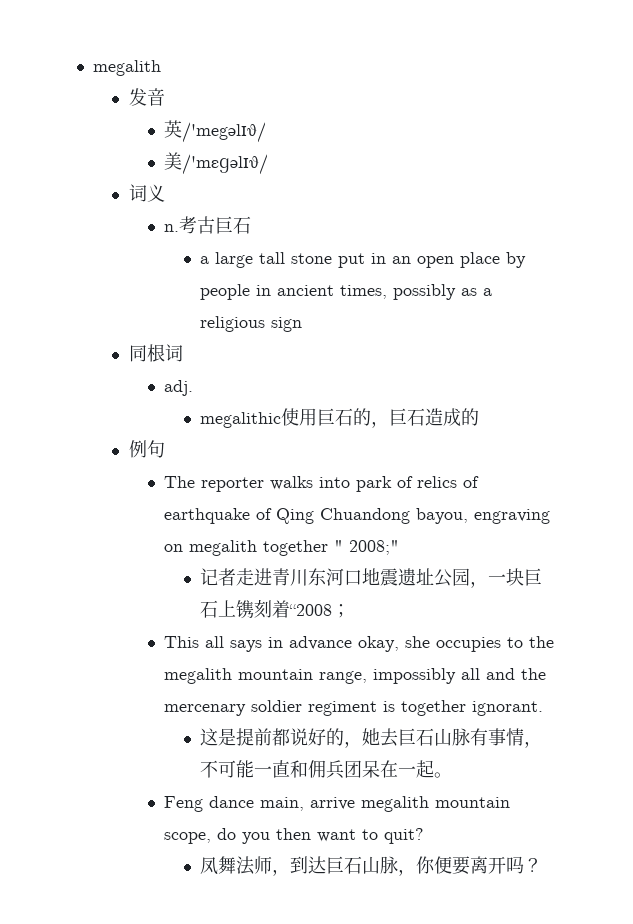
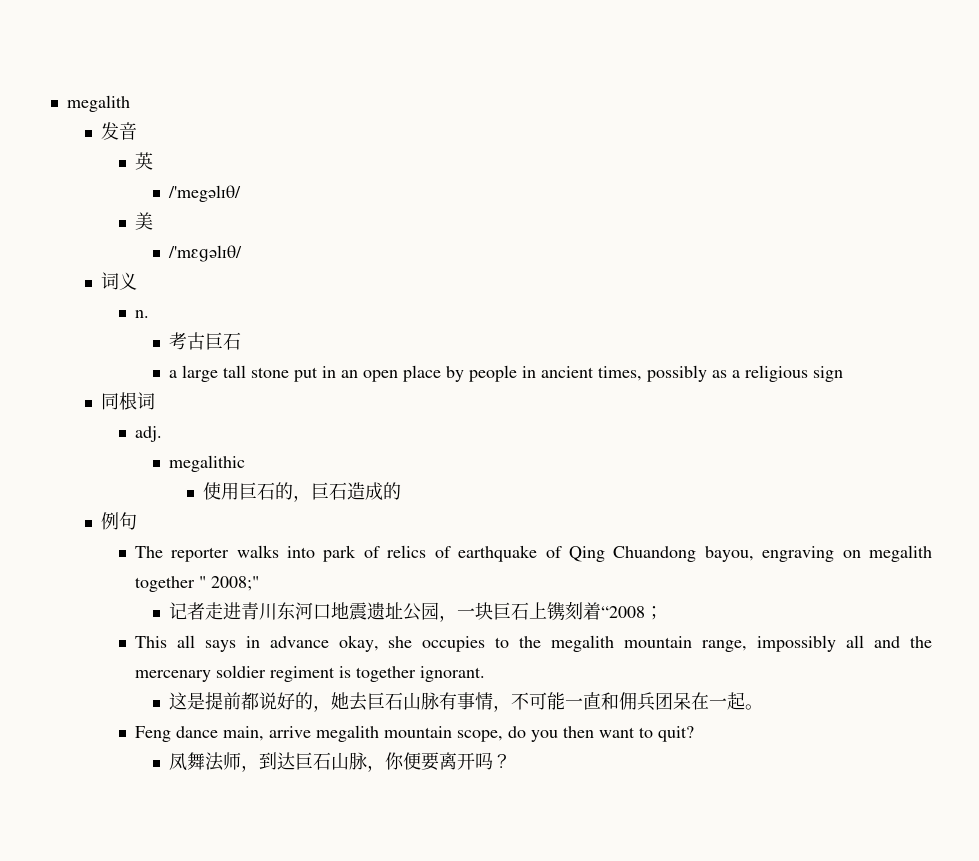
- 英/'megəlɪθ/
+ 英
+ /'megəlɪθ/
- 美/'mɛɡəlɪθ/
+ 美
+ /'mɛɡəlɪθ/
- n.考古巨石
+ n.
+ 考古巨石
- megalithic使用巨石的，巨石造成的
+ megalithic
+ 使用巨石的，巨石造成的

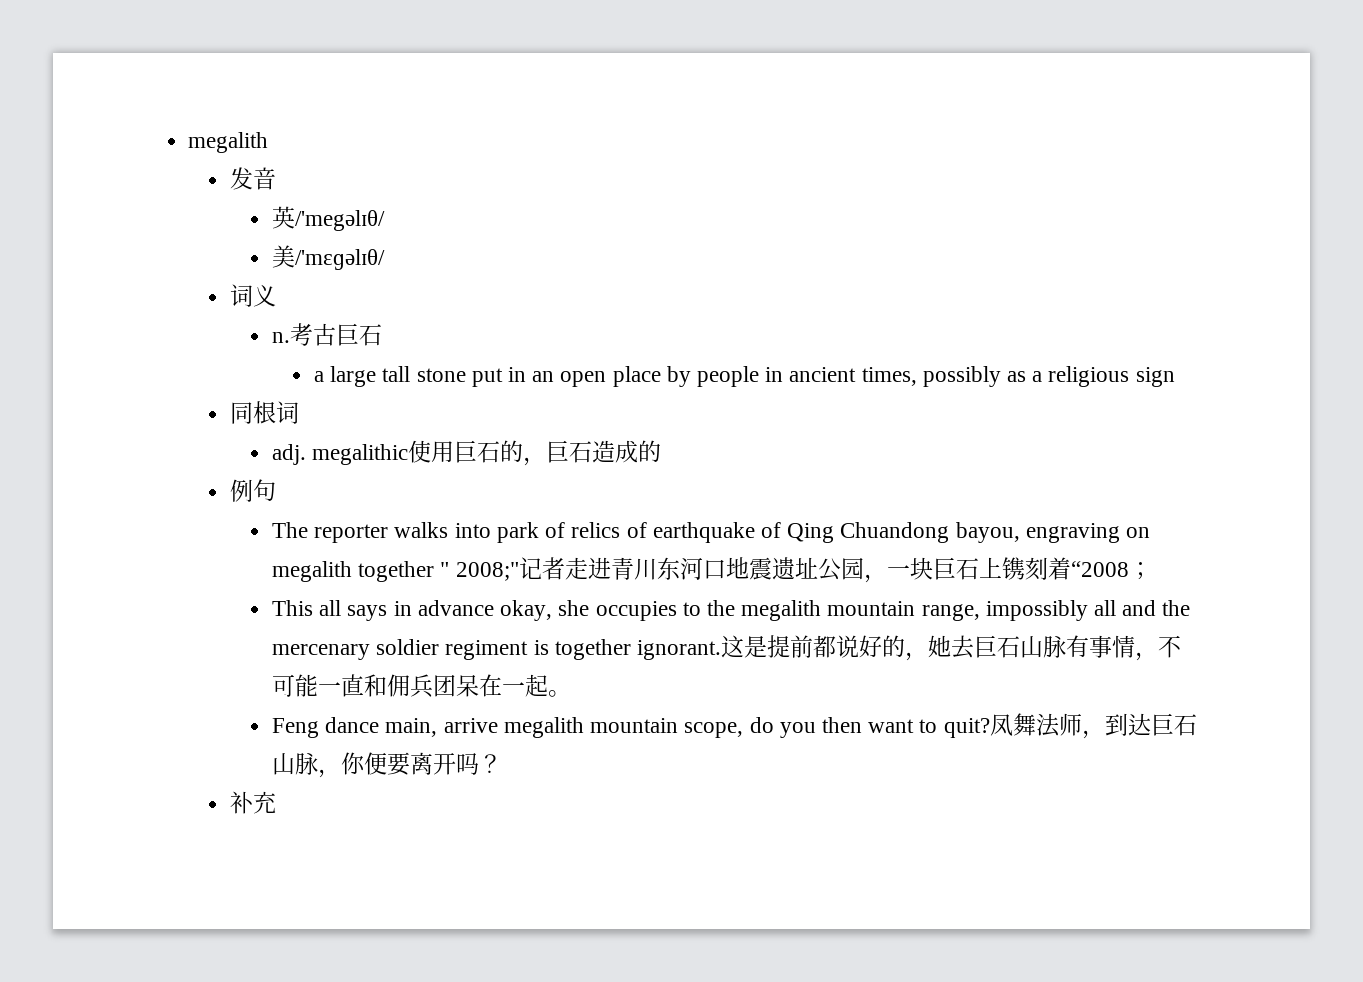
- 英
- /'megəlɪθ/
+ 英/'megəlɪθ/
- 美
- /'mɛɡəlɪθ/
+ 美/'mɛɡəlɪθ/
- n.
- 考古巨石
+ n.考古巨石
- adj.
- megalithic
- 使用巨石的，巨石造成的
+ adj. megalithic使用巨石的，巨石造成的
- The reporter walks into park of relics of earthquake of Qing Chuandong bayou, engraving on megalith together " 2008;"
- 记者走进青川东河口地震遗址公园，一块巨石上镌刻着“2008；
+ The reporter walks into park of relics of earthquake of Qing Chuandong bayou, engraving on megalith together " 2008;"记者走进青川东河口地震遗址公园，一块巨石上镌刻着“2008；
- This all says in advance okay, she occupies to the megalith mountain range, impossibly all and the mercenary soldier regiment is together ignorant.
- 这是提前都说好的，她去巨石山脉有事情，不可能一直和佣兵团呆在一起。
+ This all says in advance okay, she occupies to the megalith mountain range, impossibly all and the mercenary soldier regiment is together ignorant.这是提前都说好的，她去巨石山脉有事情，不可能一直和佣兵团呆在一起。
- Feng dance main, arrive megalith mountain scope, do you then want to quit?
- 凤舞法师，到达巨石山脉，你便要离开吗？
+ Feng dance main, arrive megalith mountain scope, do you then want to quit?凤舞法师，到达巨石山脉，你便要离开吗？
+ 补充

